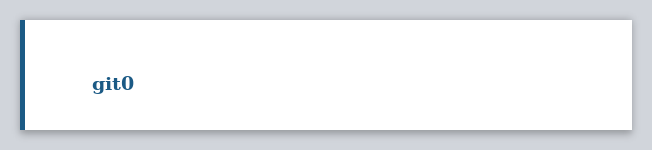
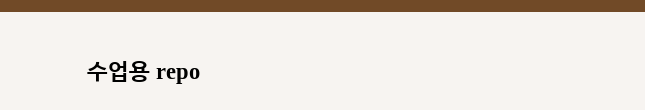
- git0
+ 수업용 repo

